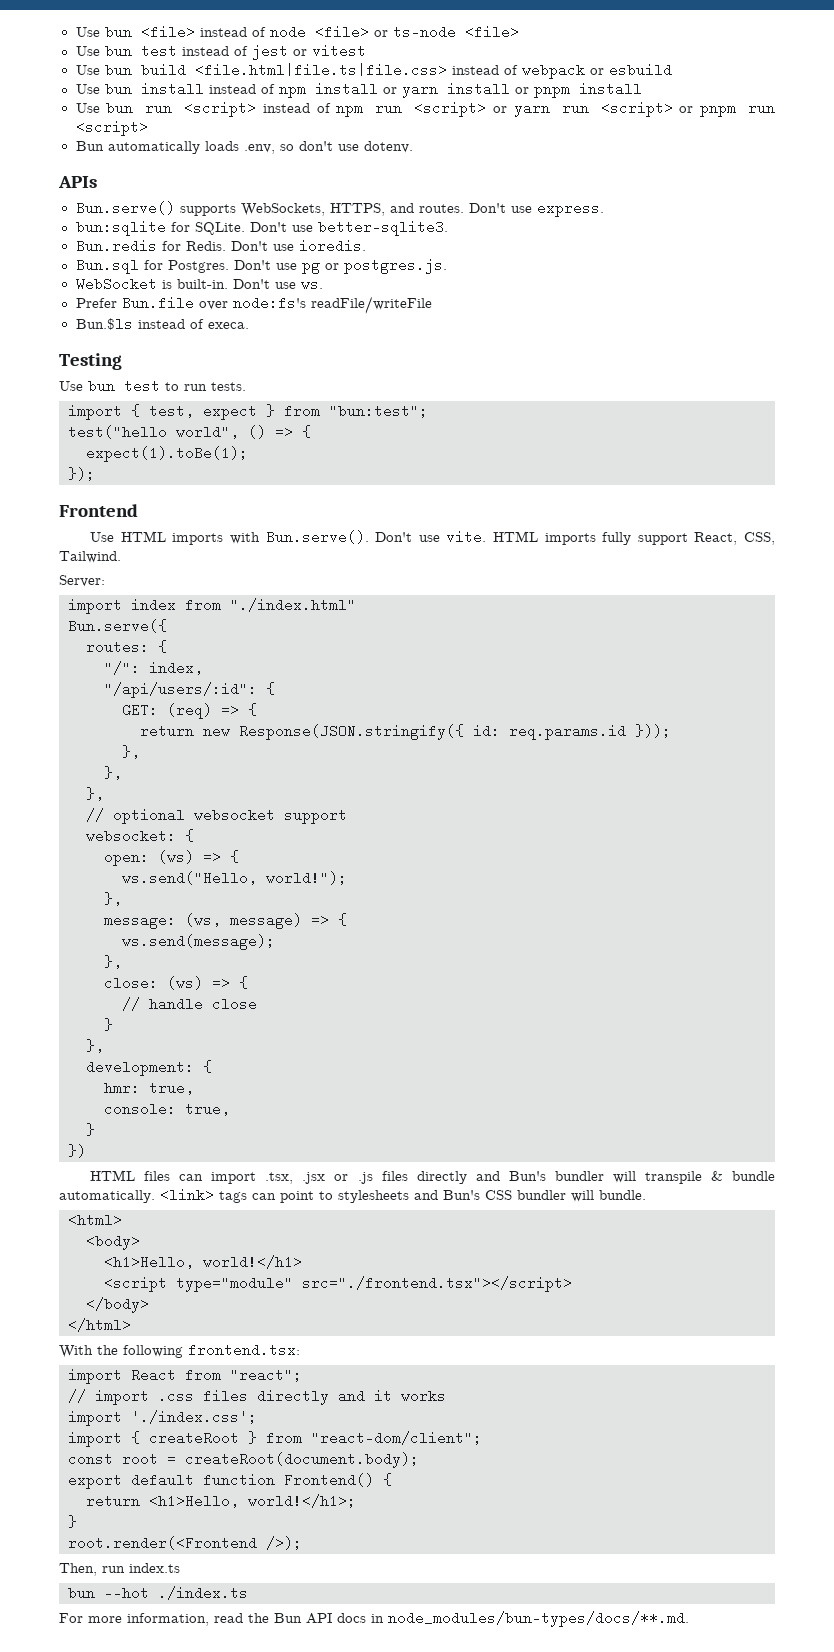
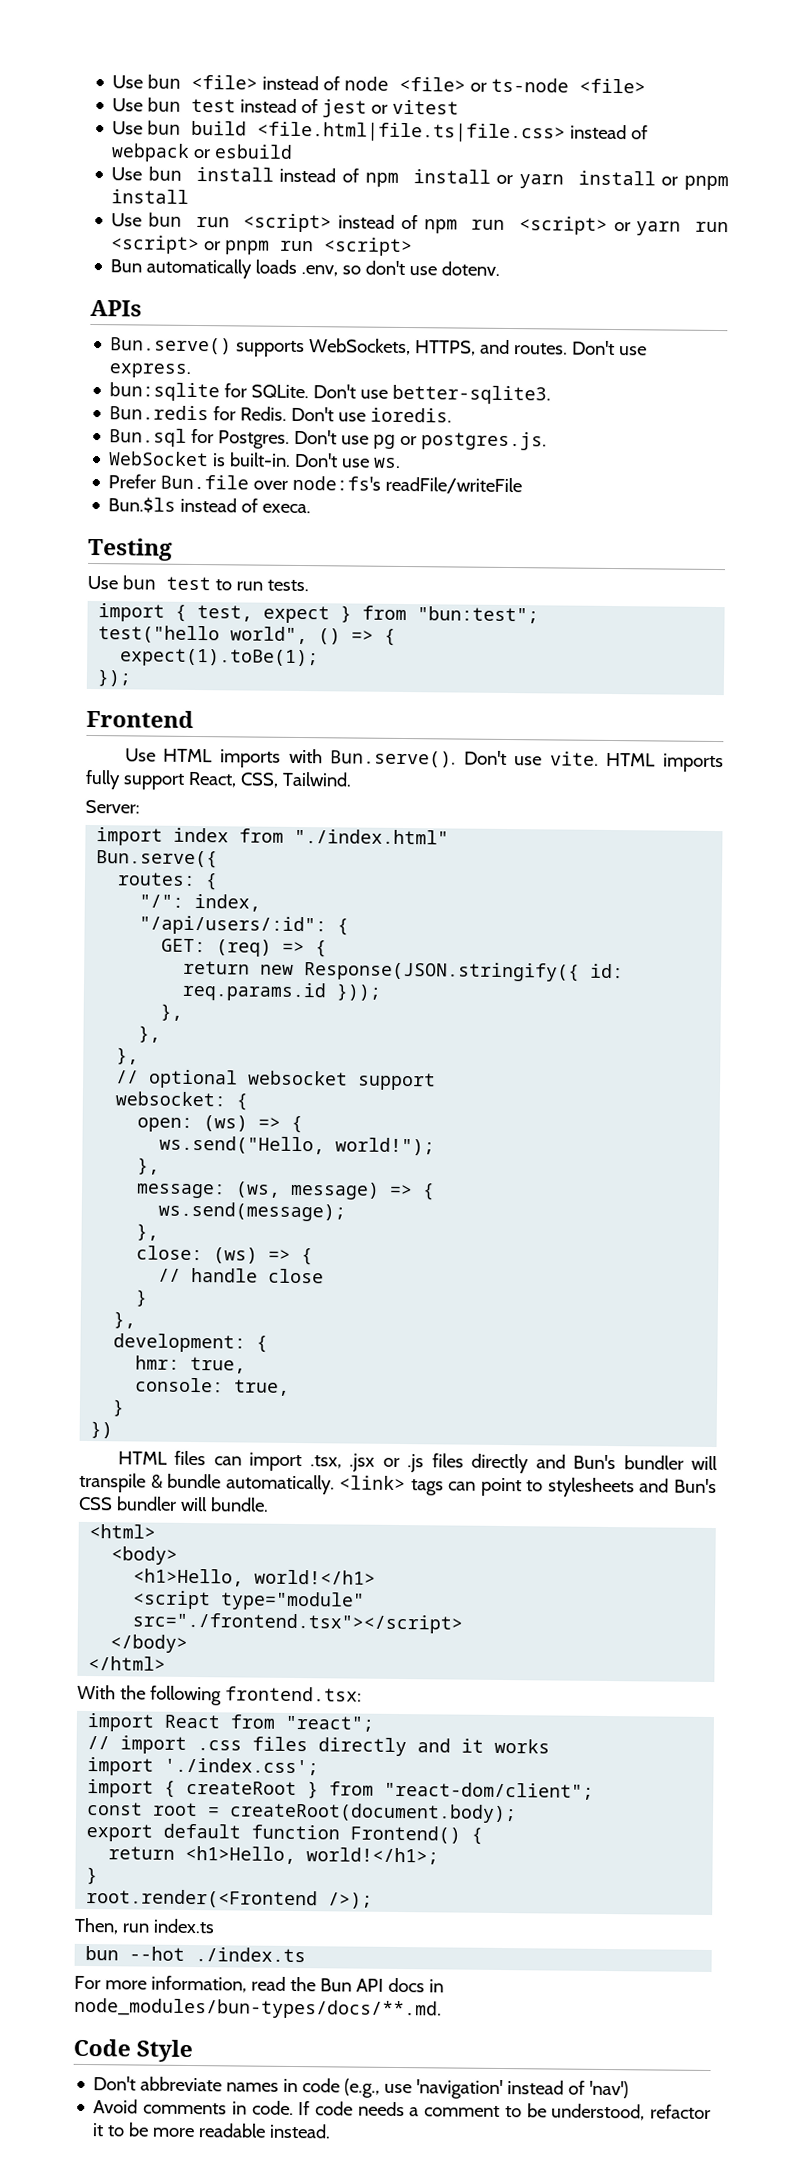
+ Code Style
+ Don't abbreviate names in code (e.g., use 'navigation' instead of 'nav')
+ Avoid comments in code. If code needs a comment to be understood, refactor it to be more readable instead.

